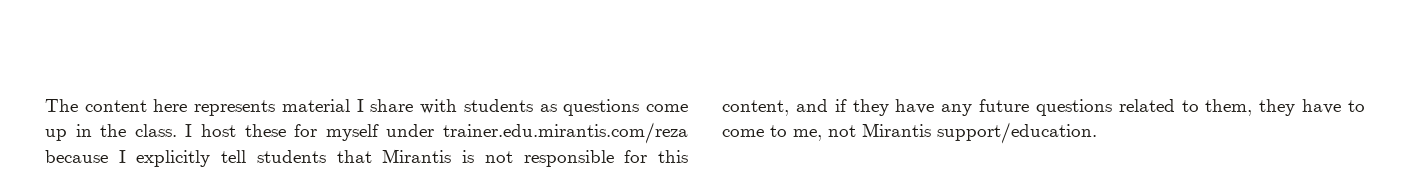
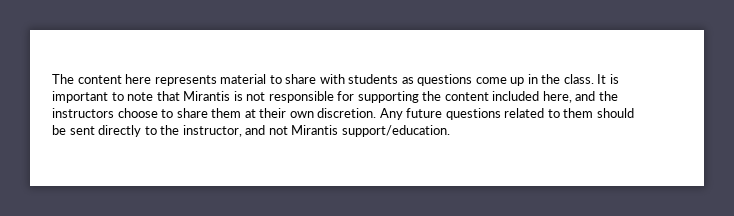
- The content here represents material I share with students as questions come up in the class.
+ The content here represents material to share with students as questions come up in the class.
- I host these for myself under trainer.edu.mirantis.com/reza because I explicitly tell students that Mirantis is not responsible for this content, and if they have any future questions related to them, they have to come to me, not Mirantis support/education.
+ It is important to note that Mirantis is not responsible for supporting the content included here, and the instructors choose to share them at their own discretion. Any future questions related to them should be sent directly to the instructor, and not Mirantis support/education.

